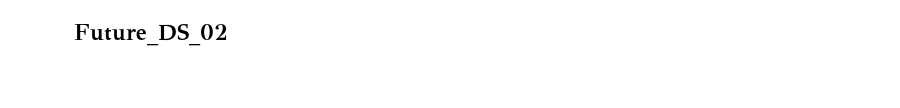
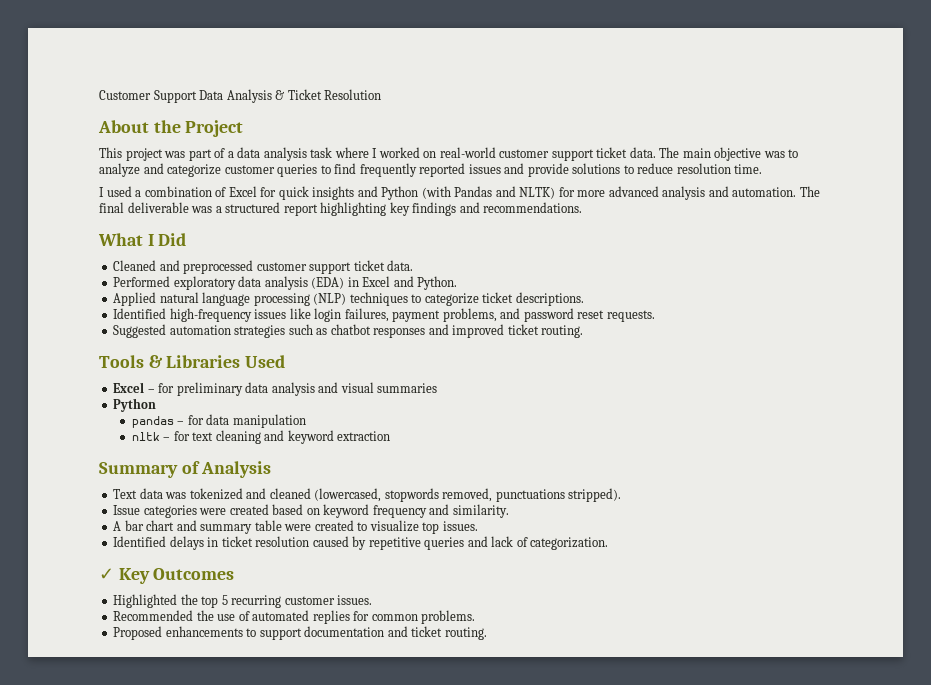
- Future_DS_02
+ Customer Support Data Analysis & Ticket Resolution
+ About the Project
+ This project was part of a data analysis task where I worked on real-world customer support ticket data. The main objective was to analyze and categorize customer queries to find frequently reported issues and provide solutions to reduce resolution time.
+ I used a combination of Excel for quick insights and Python (with Pandas and NLTK) for more advanced analysis and automation. The final deliverable was a structured report highlighting key findings and recommendations.
+ What I Did
+ Cleaned and preprocessed customer support ticket data.
+ Performed exploratory data analysis (EDA) in Excel and Python.
+ Applied natural language processing (NLP) techniques to categorize ticket descriptions.
+ Identified high-frequency issues like login failures, payment problems, and password reset requests.
+ Suggested automation strategies such as chatbot responses and improved ticket routing.
+ Tools & Libraries Used
+ Excel – for preliminary data analysis and visual summaries
+ Python
+ pandas – for data manipulation
+ nltk – for text cleaning and keyword extraction
+ Summary of Analysis
+ Text data was tokenized and cleaned (lowercased, stopwords removed, punctuations stripped).
+ Issue categories were created based on keyword frequency and similarity.
+ A bar chart and summary table were created to visualize top issues.
+ Identified delays in ticket resolution caused by repetitive queries and lack of categorization.
+ ✓ Key Outcomes
+ Highlighted the top 5 recurring customer issues.
+ Recommended the use of automated replies for common problems.
+ Proposed enhancements to support documentation and ticket routing.

